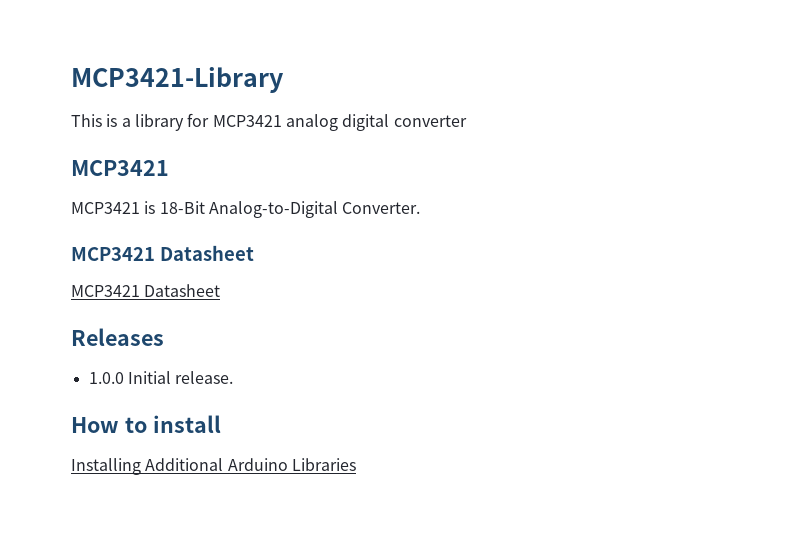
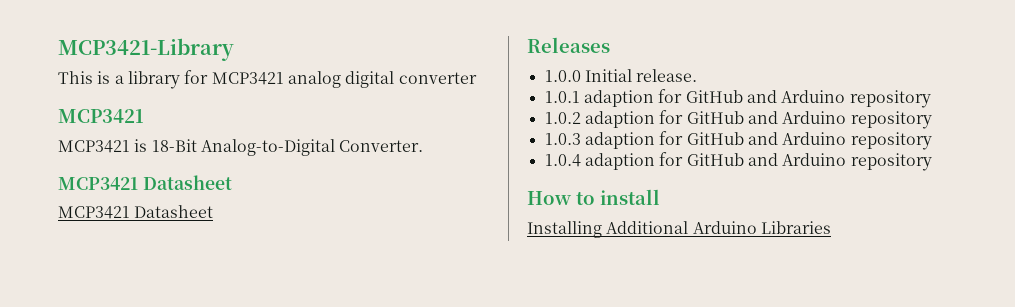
+ 1.0.1 adaption for GitHub and Arduino repository
+ 1.0.2 adaption for GitHub and Arduino repository
+ 1.0.3 adaption for GitHub and Arduino repository
+ 1.0.4 adaption for GitHub and Arduino repository

